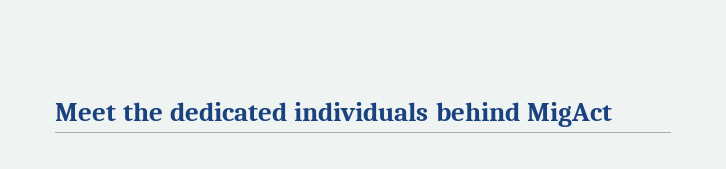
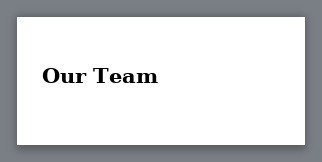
- Meet the dedicated individuals behind MigAct
+ Our Team

